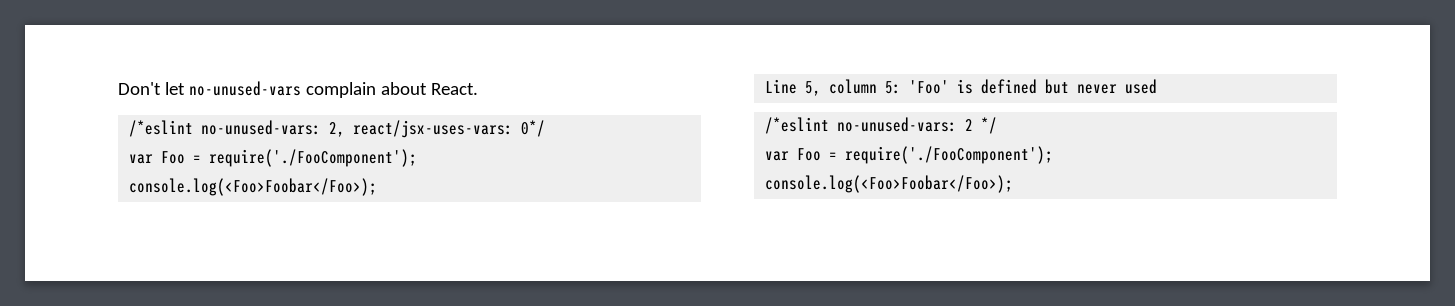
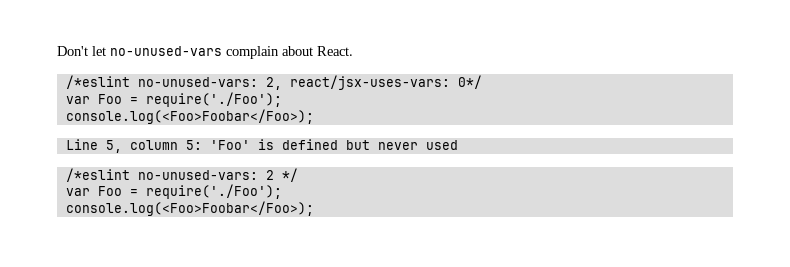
  /*eslint no-unused-vars: 2, react/jsx-uses-vars: 0*/
- var Foo = require('./FooComponent');
+ var Foo = require('./Foo');
  /*eslint no-unused-vars: 2 */
- var Foo = require('./FooComponent');
+ var Foo = require('./Foo');

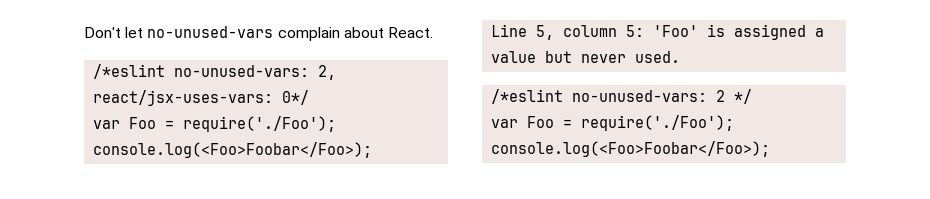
- Line 5, column 5: 'Foo' is defined but never used
+ Line 5, column 5: 'Foo' is assigned a value but never used.

